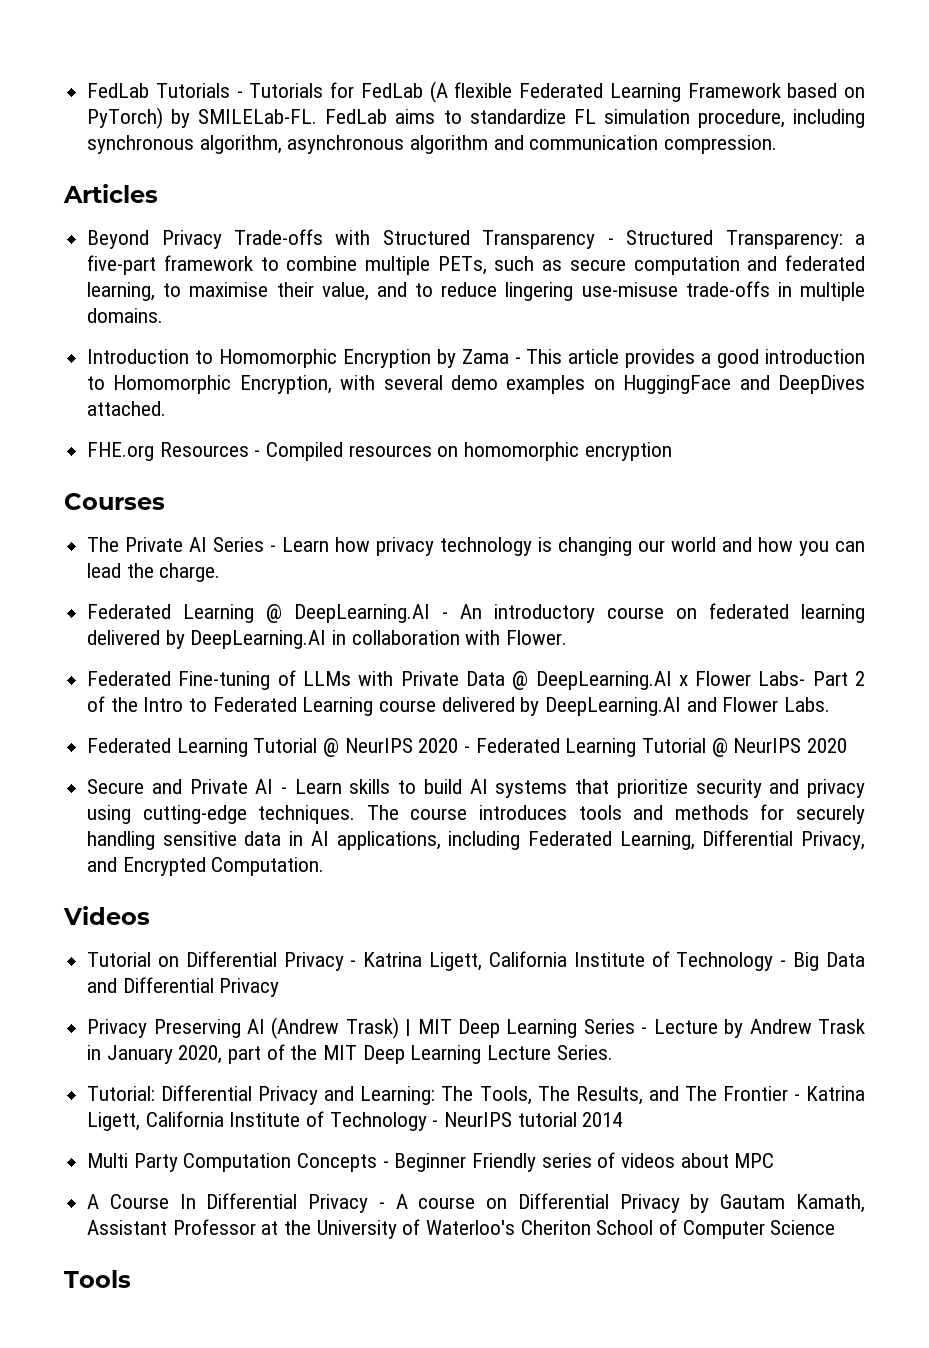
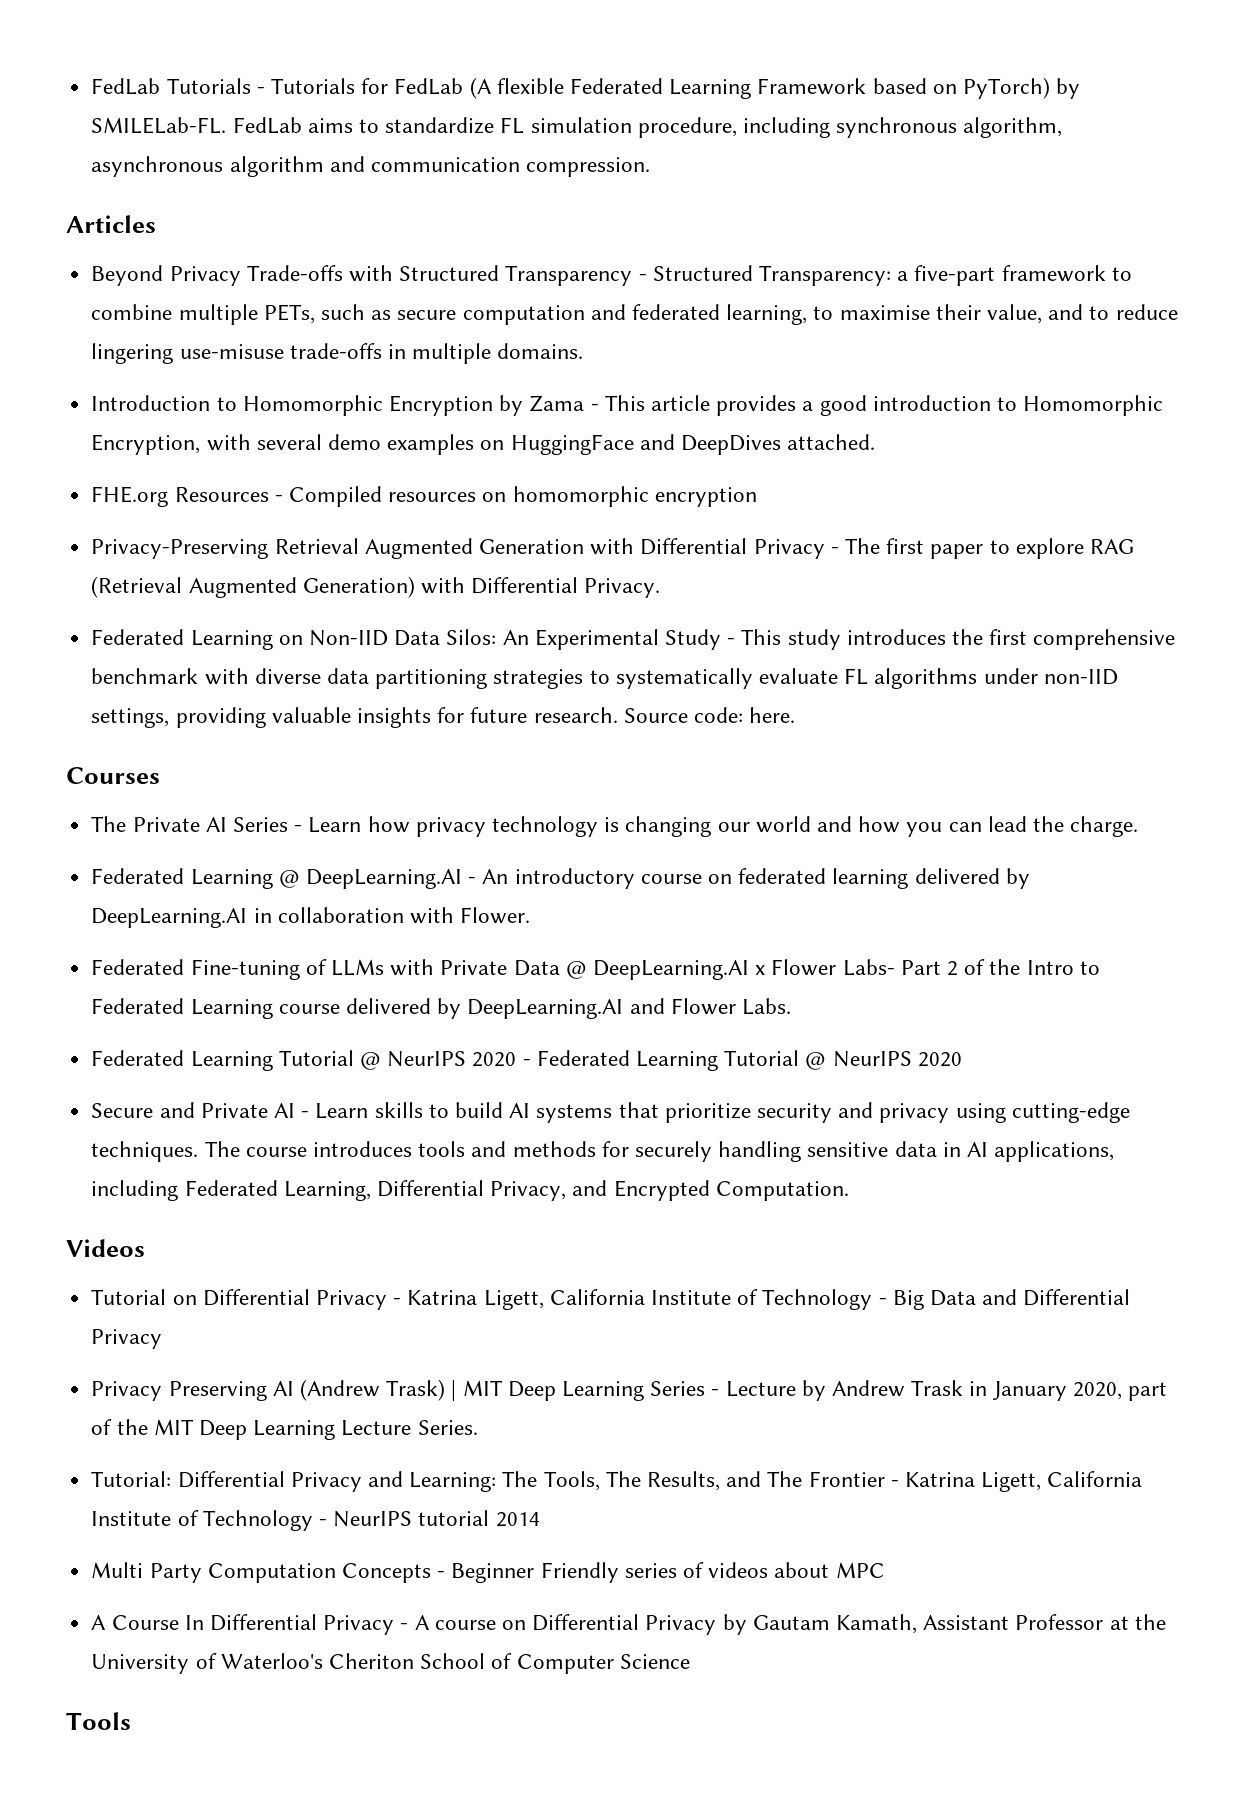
+ Privacy-Preserving Retrieval Augmented Generation with Differential Privacy - The first paper to explore RAG (Retrieval Augmented Generation) with Differential Privacy.
+ Federated Learning on Non-IID Data Silos: An Experimental Study - This study introduces the first comprehensive benchmark with diverse data partitioning strategies to systematically evaluate FL algorithms under non-IID settings, providing valuable insights for future research. Source code: here.

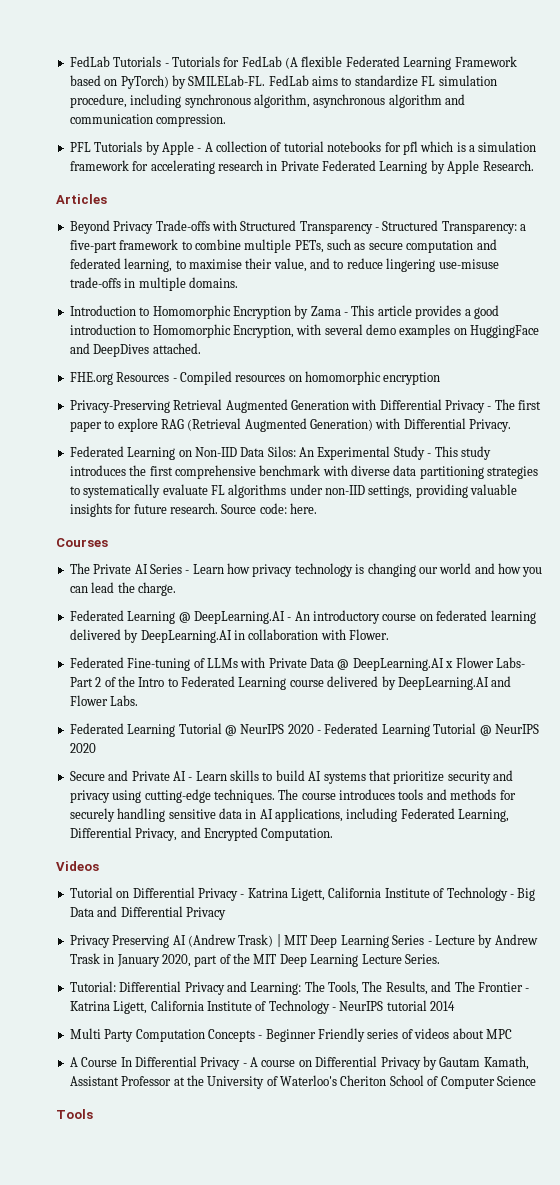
+ PFL Tutorials by Apple - A collection of tutorial notebooks for pfl which is a simulation framework for accelerating research in Private Federated Learning by Apple Research.

